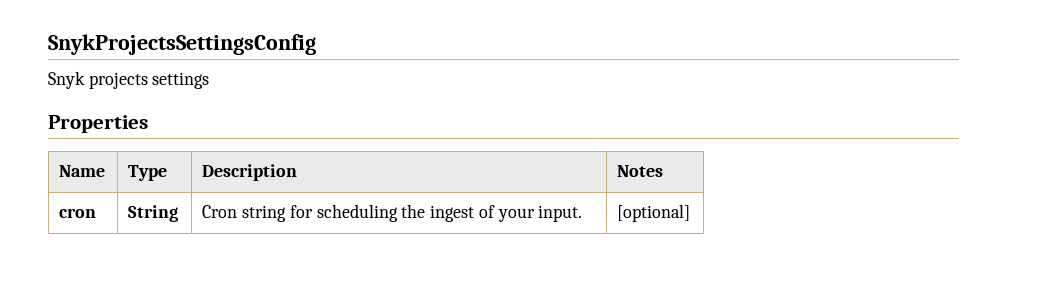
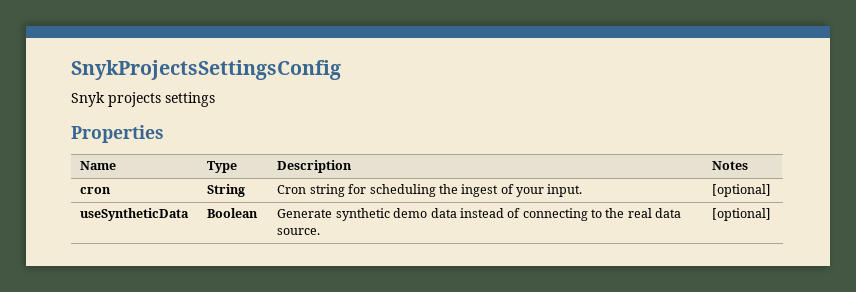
+ useSyntheticData | Boolean | Generate synthetic demo data instead of connecting to the real data source. | [optional]

